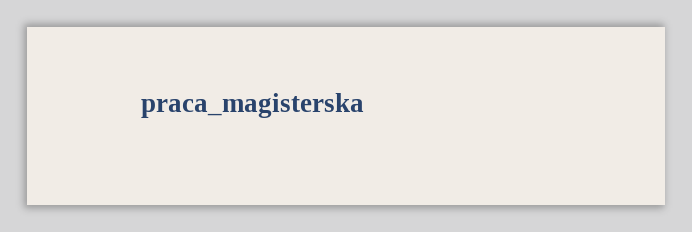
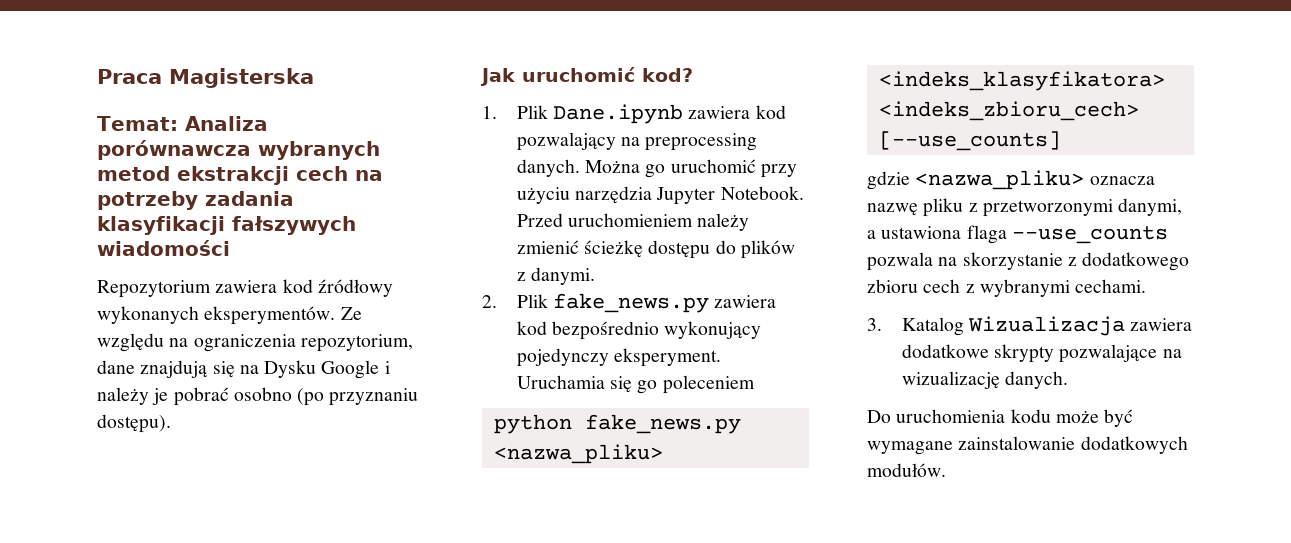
- praca_magisterska
+ Praca Magisterska
+ Temat: Analiza porównawcza wybranych metod ekstrakcji cech na potrzeby zadania klasyfikacji fałszywych wiadomości
+ Repozytorium zawiera kod źródłowy wykonanych eksperymentów. Ze względu na ograniczenia repozytorium, dane znajdują się na Dysku Google i należy je pobrać osobno (po przyznaniu dostępu).
+ Jak uruchomić kod?
+ 1. Plik Dane.ipynb zawiera kod pozwalający na preprocessing danych. Można go uruchomić przy użyciu narzędzia Jupyter Notebook. Przed uruchomieniem należy zmienić ścieżkę dostępu do plików z danymi.
+ 2. Plik fake_news.py zawiera kod bezpośrednio wykonujący pojedynczy eksperyment. Uruchamia się go poleceniem
+ python fake_news.py <nazwa_pliku> <indeks_klasyfikatora> <indeks_zbioru_cech> [--use_counts]
+ gdzie <nazwa_pliku> oznacza nazwę pliku z przetworzonymi danymi, a ustawiona flaga --use_counts pozwala na skorzystanie z dodatkowego zbioru cech z wybranymi cechami.
+ 3. Katalog Wizualizacja zawiera dodatkowe skrypty pozwalające na wizualizację danych.
+ Do uruchomienia kodu może być wymagane zainstalowanie dodatkowych modułów.

